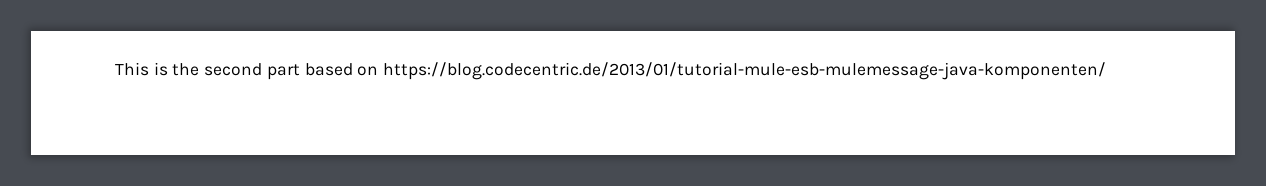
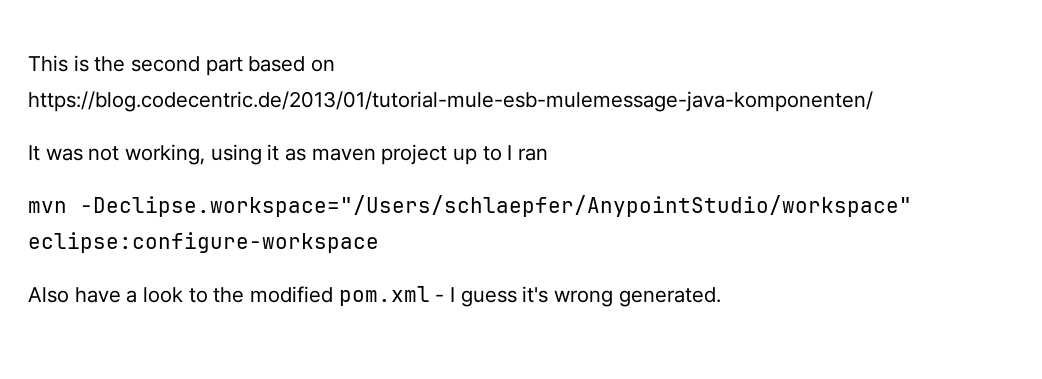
+ It was not working, using it as maven project up to I ran
+ mvn -Declipse.workspace="/Users/schlaepfer/AnypointStudio/workspace" eclipse:configure-workspace
+ Also have a look to the modified pom.xml - I guess it's wrong generated.

